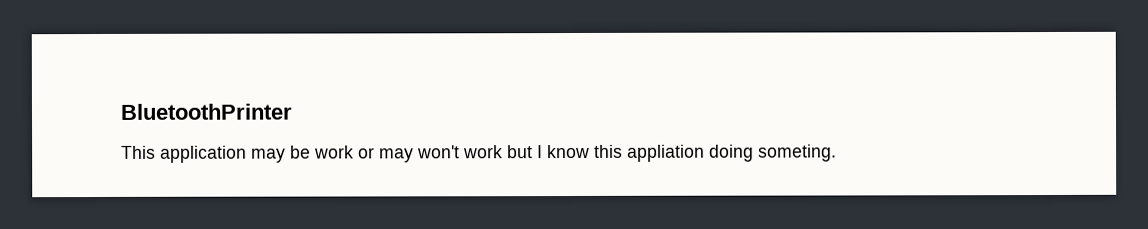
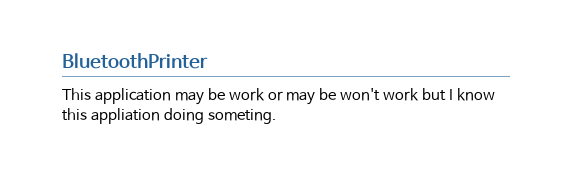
- This application may be work or may won't work but I know this appliation doing someting.
+ This application may be work or may be won't work but I know this appliation doing someting.

